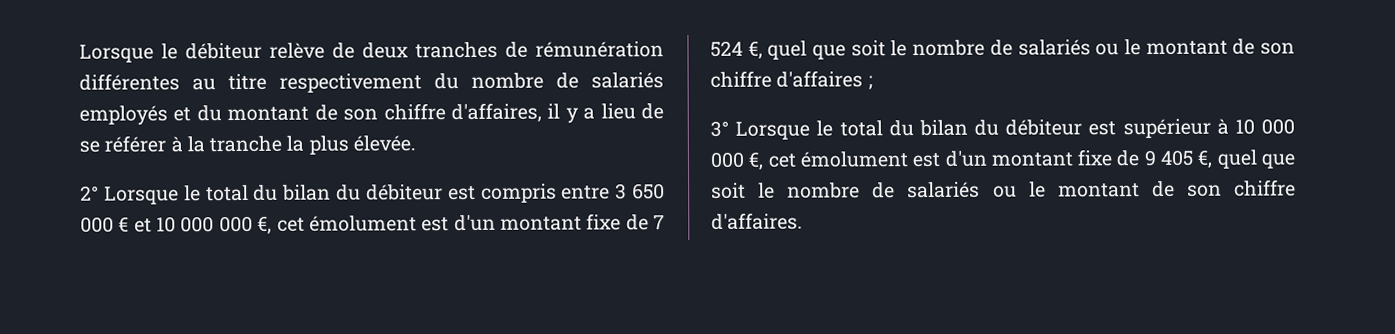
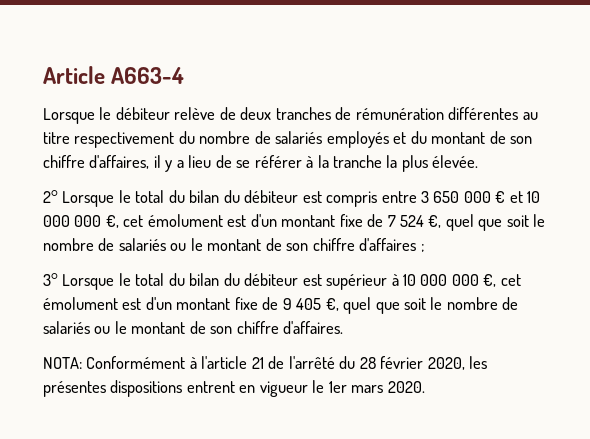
+ Article A663-4
+ NOTA: Conformément à l'article 21 de l'arrêté du 28 février 2020, les présentes dispositions entrent en vigueur le 1er mars 2020.

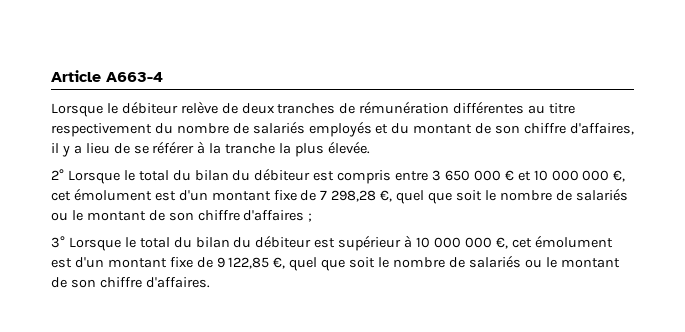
- 2° Lorsque le total du bilan du débiteur est compris entre 3 650 000 € et 10 000 000 €, cet émolument est d'un montant fixe de 7 524 €, quel que soit le nombre de salariés ou le montant de son chiffre d'affaires ;
+ 2° Lorsque le total du bilan du débiteur est compris entre 3 650 000 € et 10 000 000 €, cet émolument est d'un montant fixe de 7 298,28 €, quel que soit le nombre de salariés ou le montant de son chiffre d'affaires ;
- 3° Lorsque le total du bilan du débiteur est supérieur à 10 000 000 €, cet émolument est d'un montant fixe de 9 405 €, quel que soit le nombre de salariés ou le montant de son chiffre d'affaires.
+ 3° Lorsque le total du bilan du débiteur est supérieur à 10 000 000 €, cet émolument est d'un montant fixe de 9 122,85 €, quel que soit le nombre de salariés ou le montant de son chiffre d'affaires.
- NOTA: Conformément à l'article 21 de l'arrêté du 28 février 2020, les présentes dispositions entrent en vigueur le 1er mars 2020.

